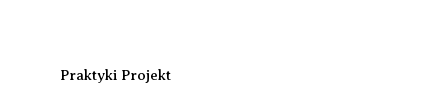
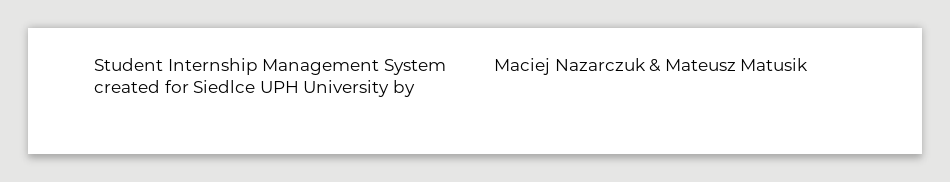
- Praktyki Projekt
+ Student Internship Management System created for Siedlce UPH University by Maciej Nazarczuk & Mateusz Matusik

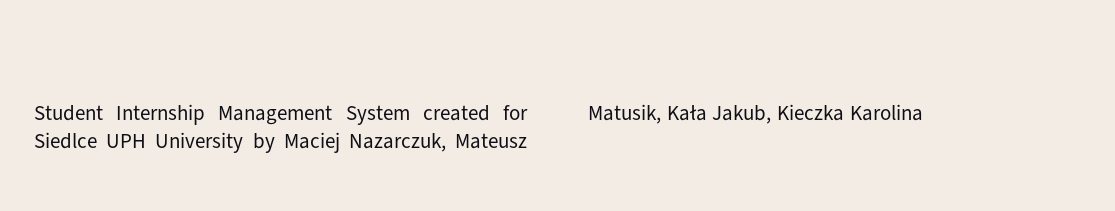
- Student Internship Management System created for Siedlce UPH University by Maciej Nazarczuk & Mateusz Matusik
+ Student Internship Management System created for Siedlce UPH University by Maciej Nazarczuk, Mateusz Matusik, Kała Jakub, Kieczka Karolina

